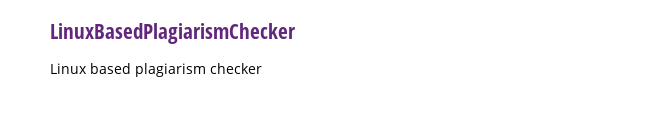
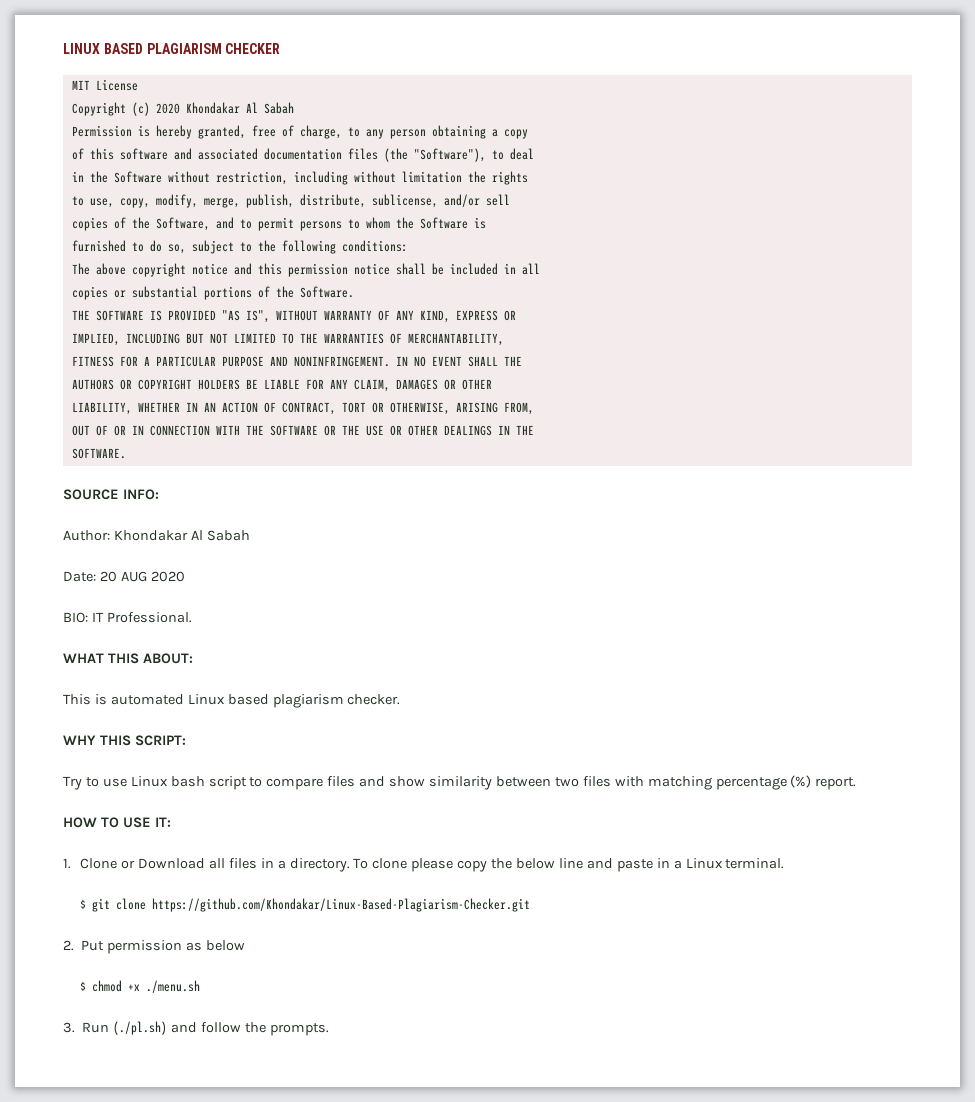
- LinuxBasedPlagiarismChecker
- Linux based plagiarism checker
+ LINUX BASED PLAGIARISM CHECKER
+ MIT License
+ Copyright (c) 2020 Khondakar Al Sabah
+ Permission is hereby granted, free of charge, to any person obtaining a copy
+ of this software and associated documentation files (the "Software"), to deal
+ in the Software without restriction, including without limitation the rights
+ to use, copy, modify, merge, publish, distribute, sublicense, and/or sell
+ copies of the Software, and to permit persons to whom the Software is
+ furnished to do so, subject to the following conditions:
+ The above copyright notice and this permission notice shall be included in all
+ copies or substantial portions of the Software.
+ THE SOFTWARE IS PROVIDED "AS IS", WITHOUT WARRANTY OF ANY KIND, EXPRESS OR
+ IMPLIED, INCLUDING BUT NOT LIMITED TO THE WARRANTIES OF MERCHANTABILITY,
+ FITNESS FOR A PARTICULAR PURPOSE AND NONINFRINGEMENT. IN NO EVENT SHALL THE
+ AUTHORS OR COPYRIGHT HOLDERS BE LIABLE FOR ANY CLAIM, DAMAGES OR OTHER
+ LIABILITY, WHETHER IN AN ACTION OF CONTRACT, TORT OR OTHERWISE, ARISING FROM,
+ OUT OF OR IN CONNECTION WITH THE SOFTWARE OR THE USE OR OTHER DEALINGS IN THE
+ SOFTWARE.
+ SOURCE INFO:
+ Author: Khondakar Al Sabah
+ Date: 20 AUG 2020
+ BIO: IT Professional.
+ WHAT THIS ABOUT:
+ This is automated Linux based plagiarism checker.
+ WHY THIS SCRIPT:
+ Try to use Linux bash script to compare files and show similarity between two files with matching percentage (%) report.
+ HOW TO USE IT:
+ 1. Clone or Download all files in a directory. To clone please copy the below line and paste in a Linux terminal.
+ $ git clone https://github.com/Khondakar/Linux-Based-Plagiarism-Checker.git
+ 2. Put permission as below
+ $ chmod +x ./menu.sh
+ 3. Run (./pl.sh) and follow the prompts.

